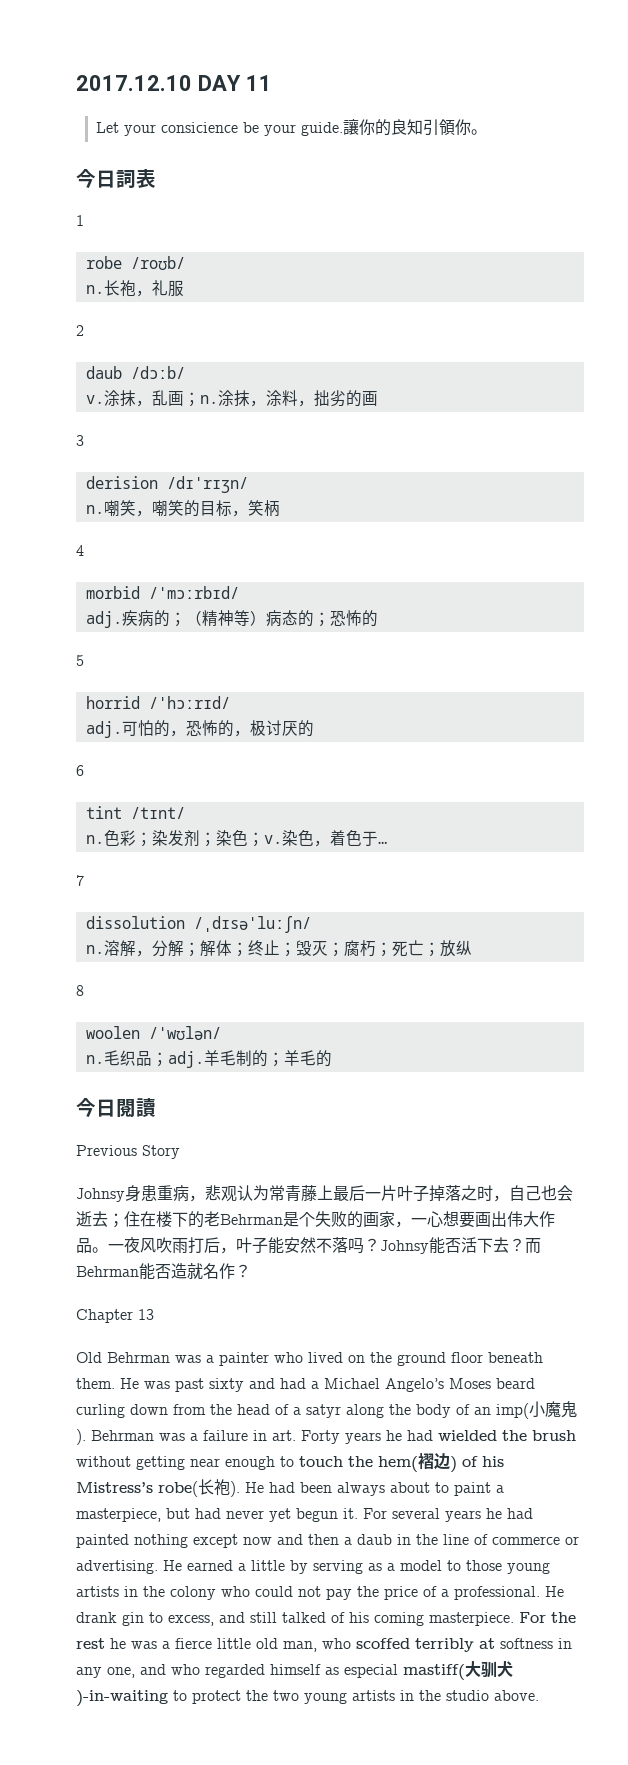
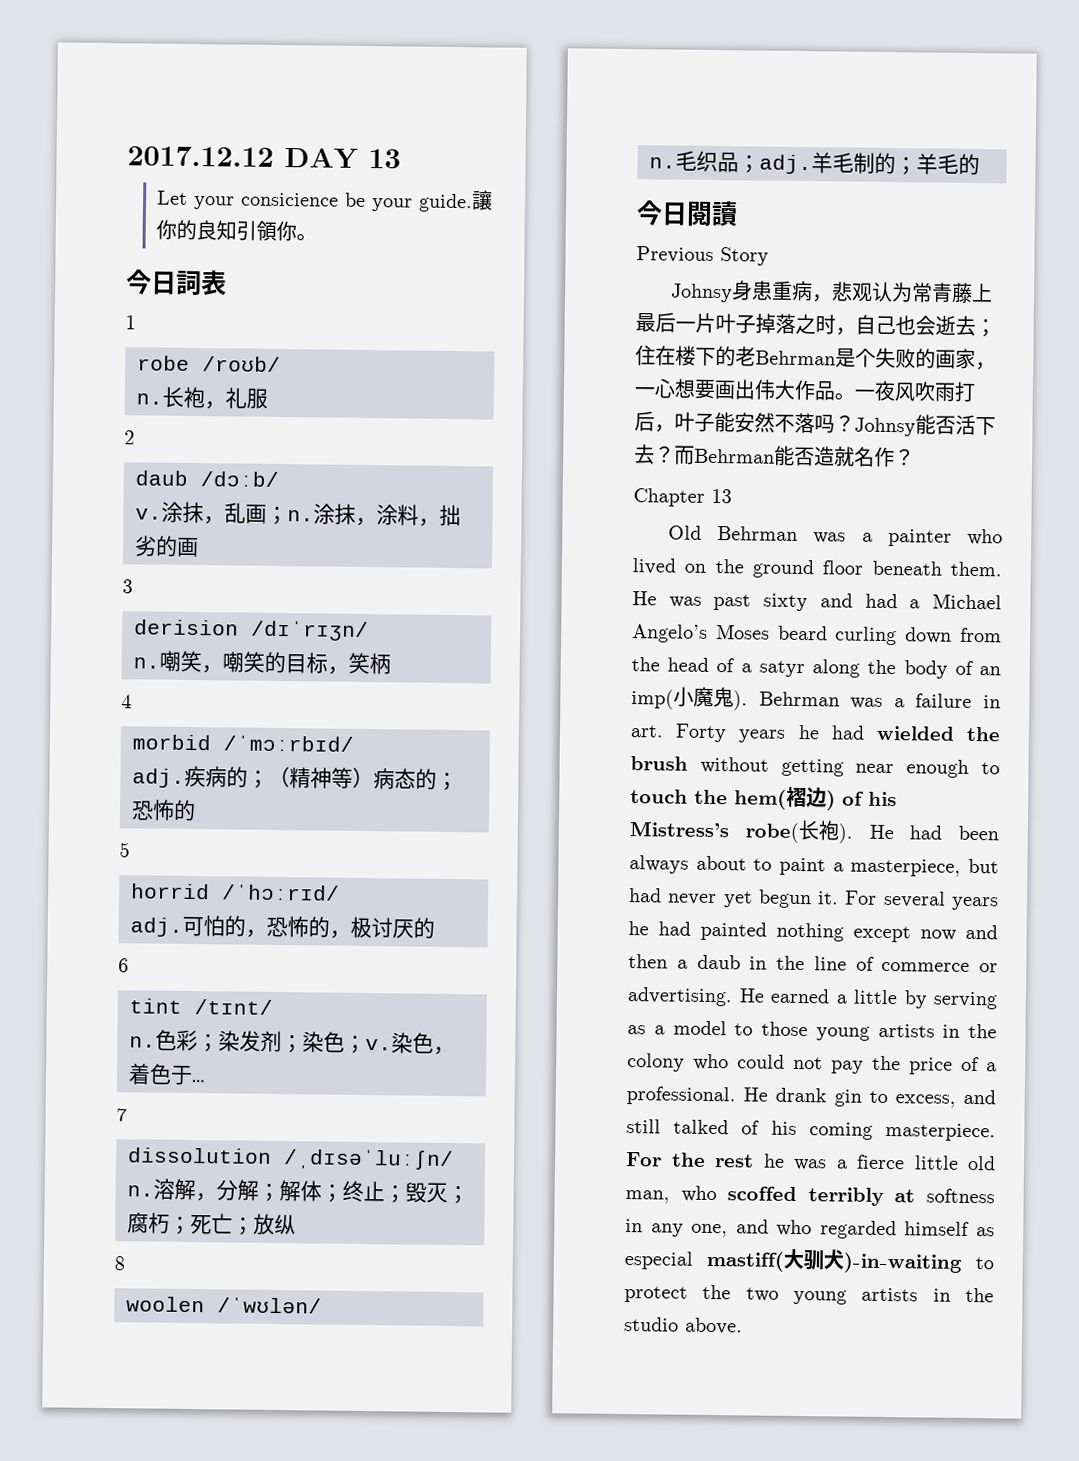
- 2017.12.10 DAY 11
+ 2017.12.12 DAY 13

